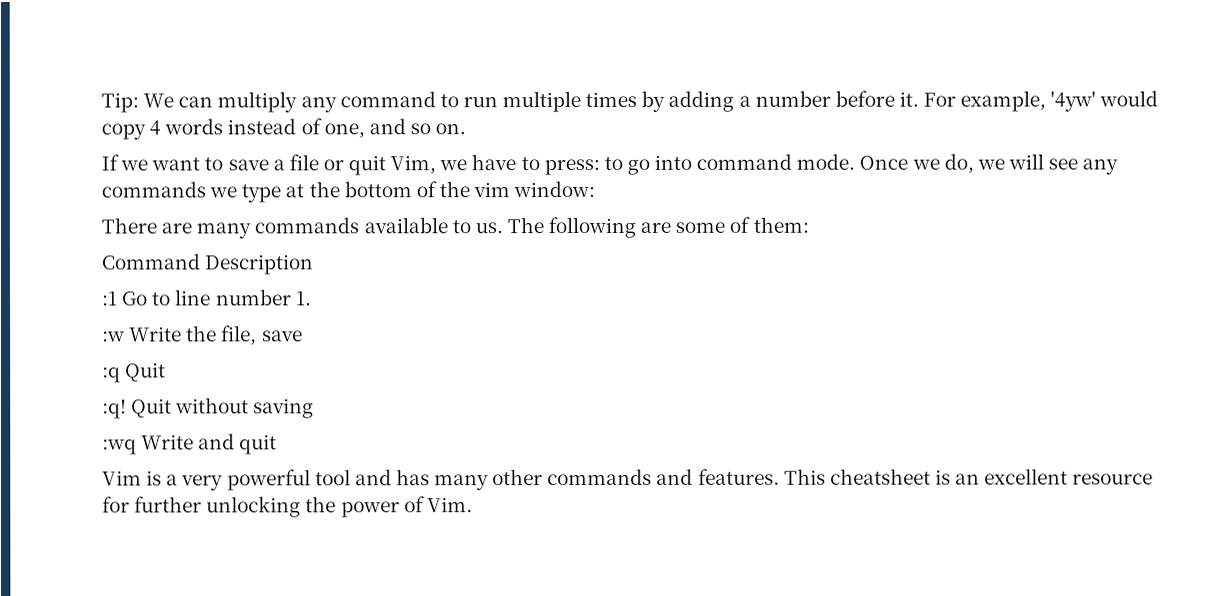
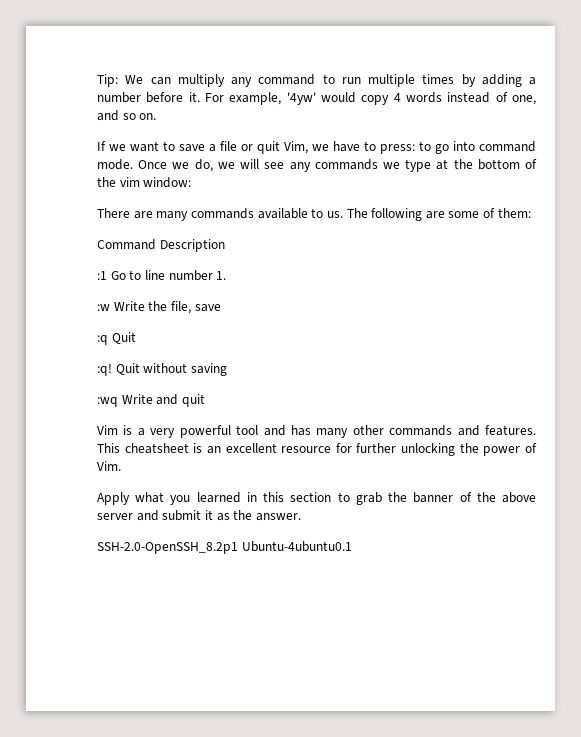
+ Apply what you learned in this section to grab the banner of the above server and submit it as the answer.
+ SSH-2.0-OpenSSH_8.2p1 Ubuntu-4ubuntu0.1

